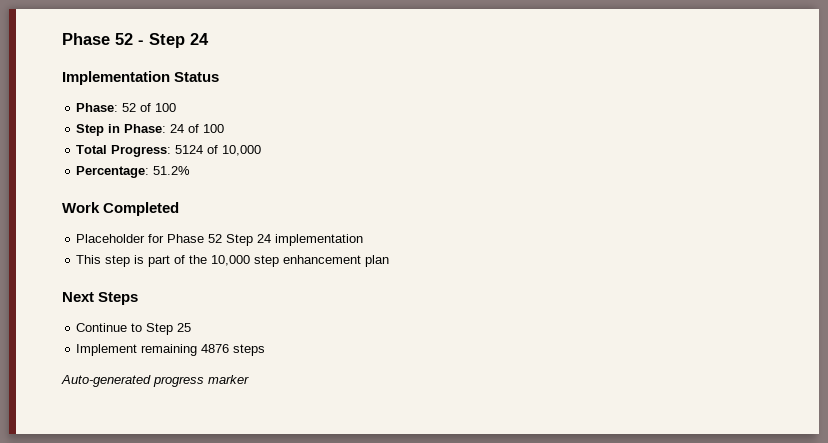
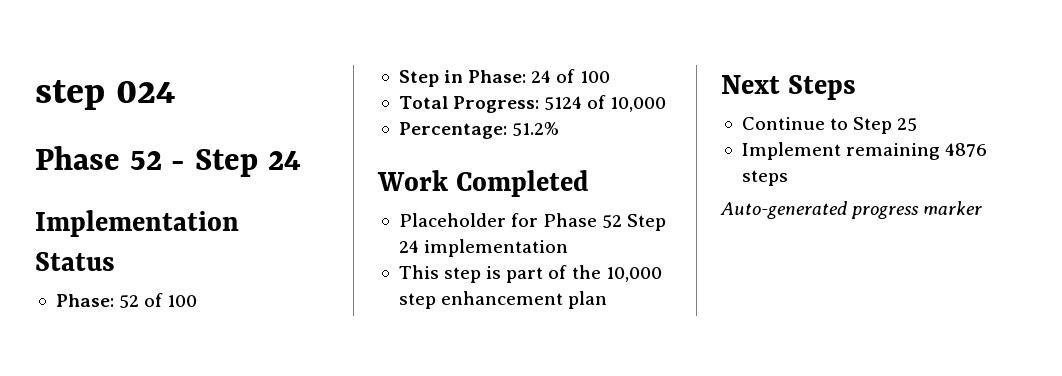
+ step 024

